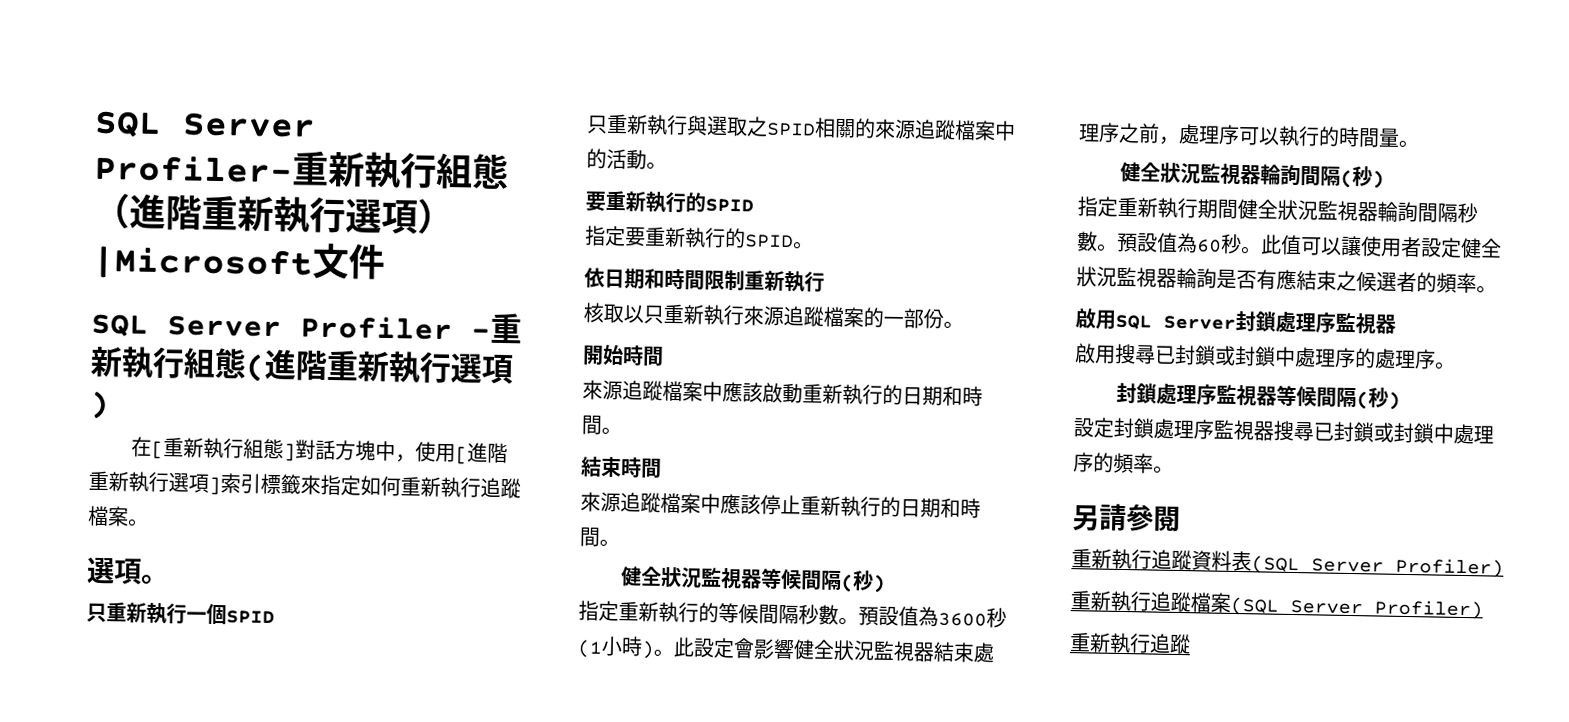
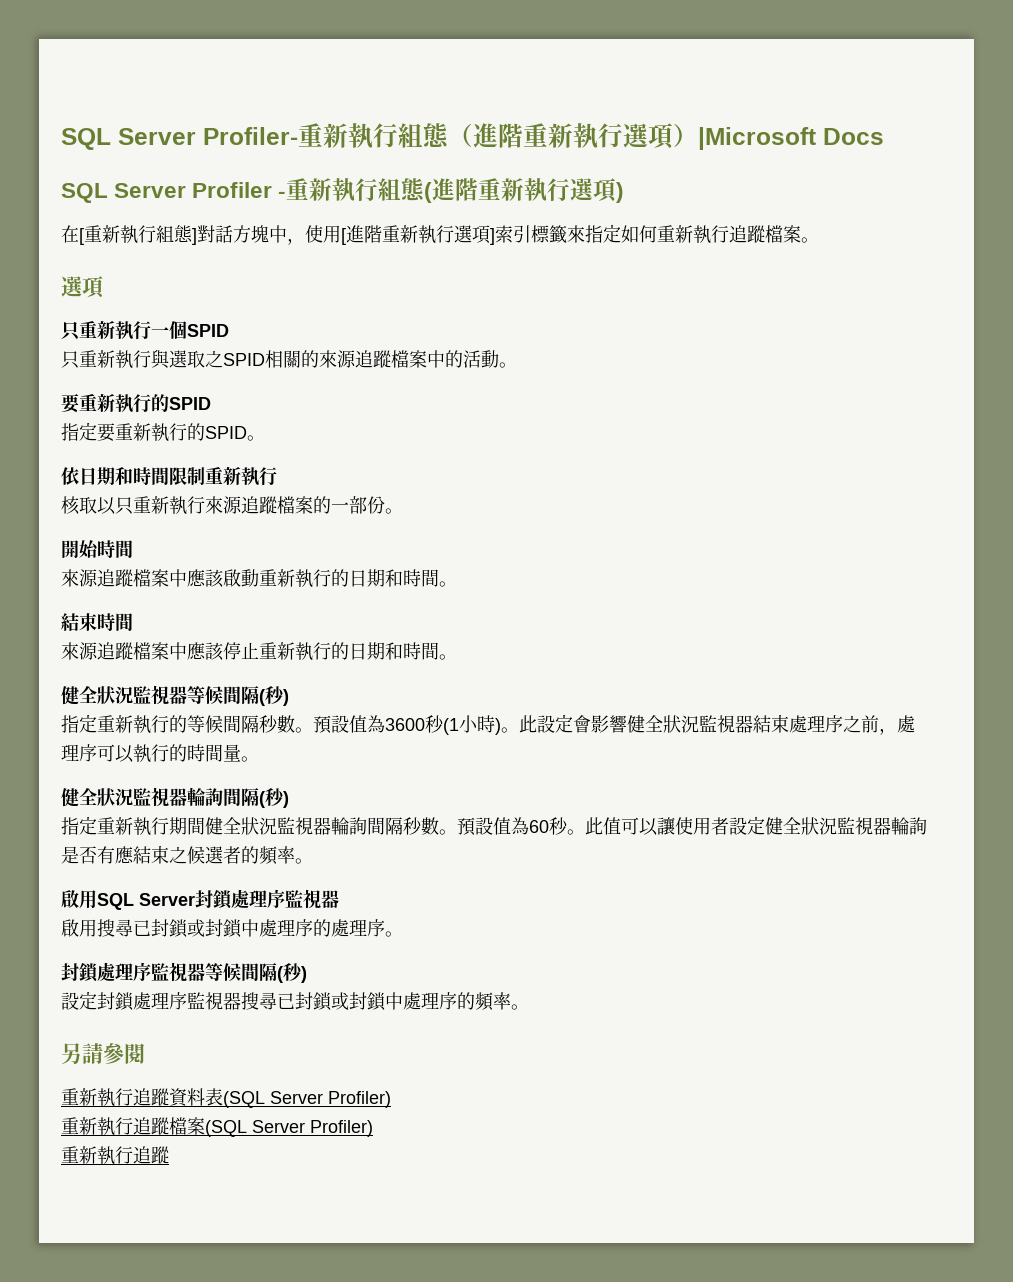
- SQL Server Profiler-重新執行組態（進階重新執行選項）|Microsoft文件
+ SQL Server Profiler-重新執行組態（進階重新執行選項）|Microsoft Docs
  在[重新執行組態]對話方塊中，使用[進階重新執行選項]索引標籤來指定如何重新執行追蹤檔案。
- 選項。
+ 選項

